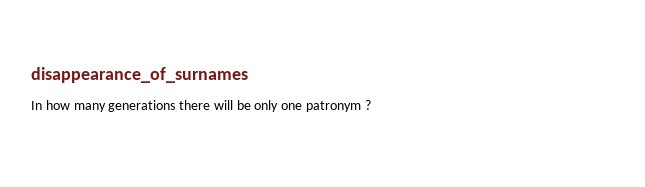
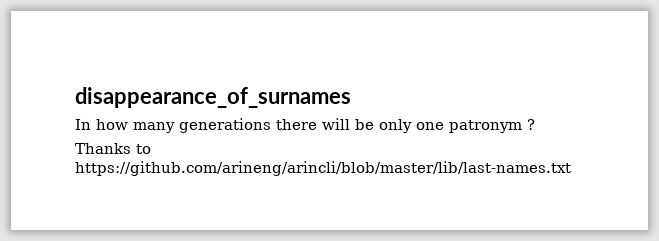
+ Thanks to https://github.com/arineng/arincli/blob/master/lib/last-names.txt

